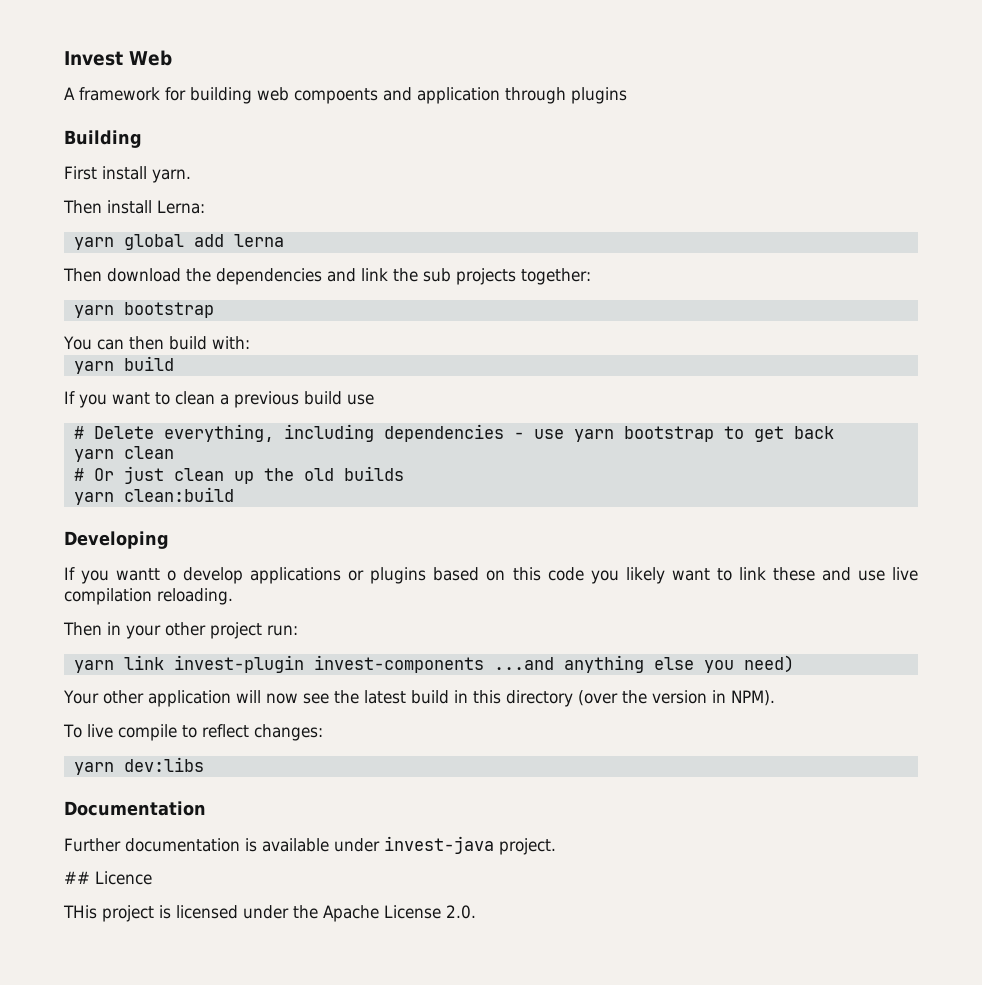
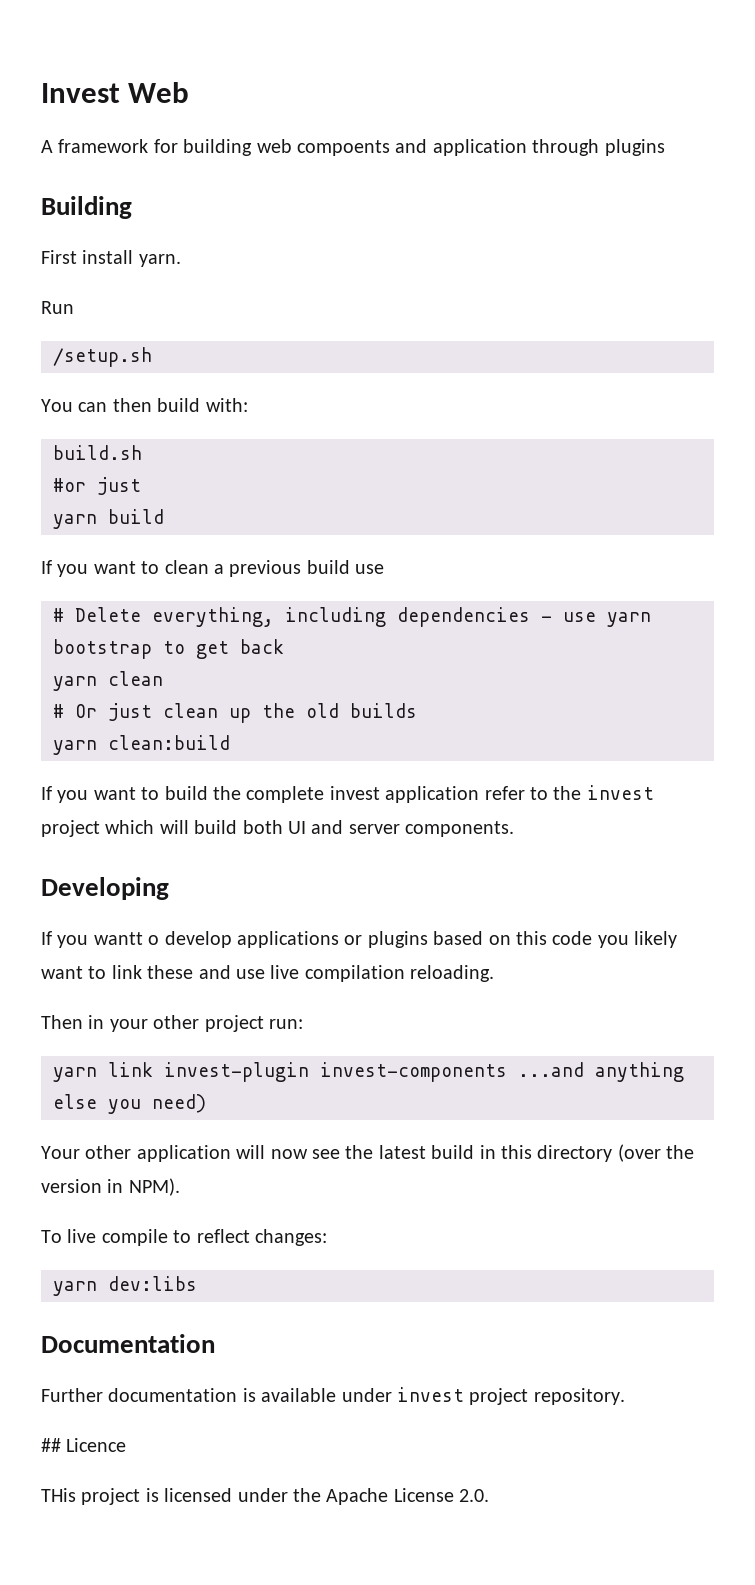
- Then install Lerna:
- yarn global add lerna
- Then download the dependencies and link the sub projects together:
- yarn bootstrap
+ Run
+ /setup.sh
+ build.sh
+ #or just
+ If you want to build the complete invest application refer to the invest project which will build both UI and server components.
- Further documentation is available under invest-java project.
+ Further documentation is available under invest project repository.

